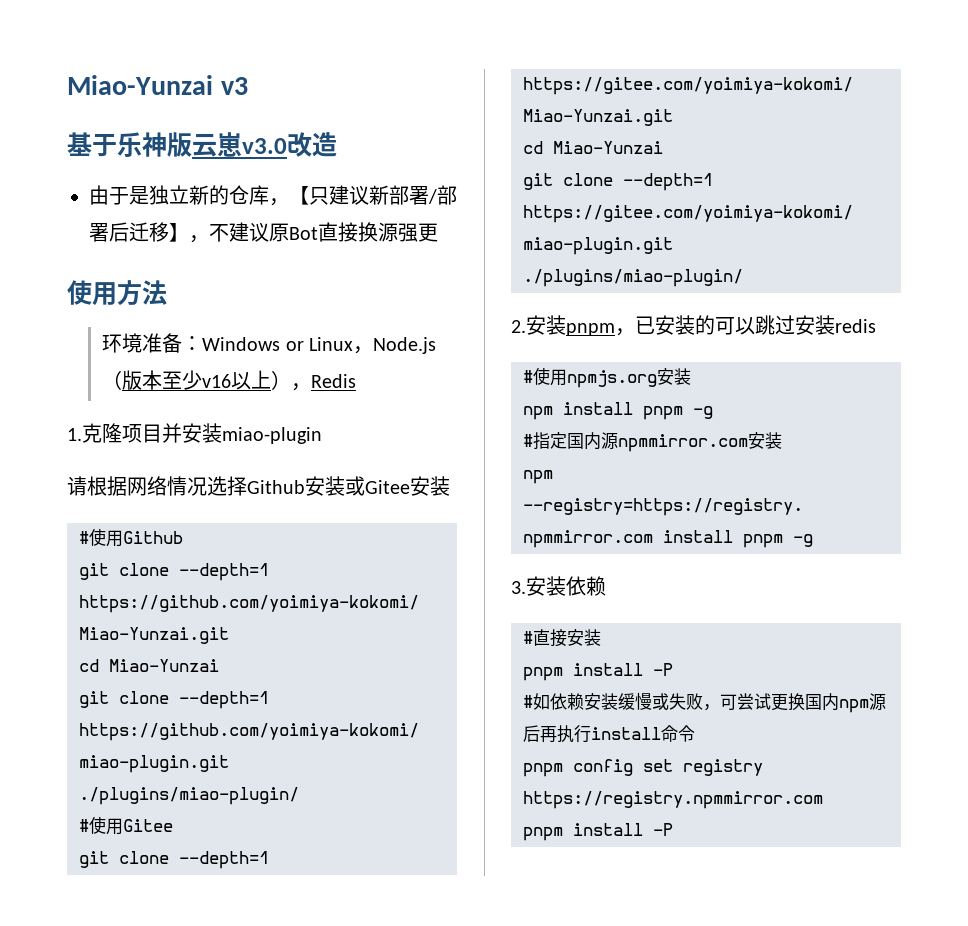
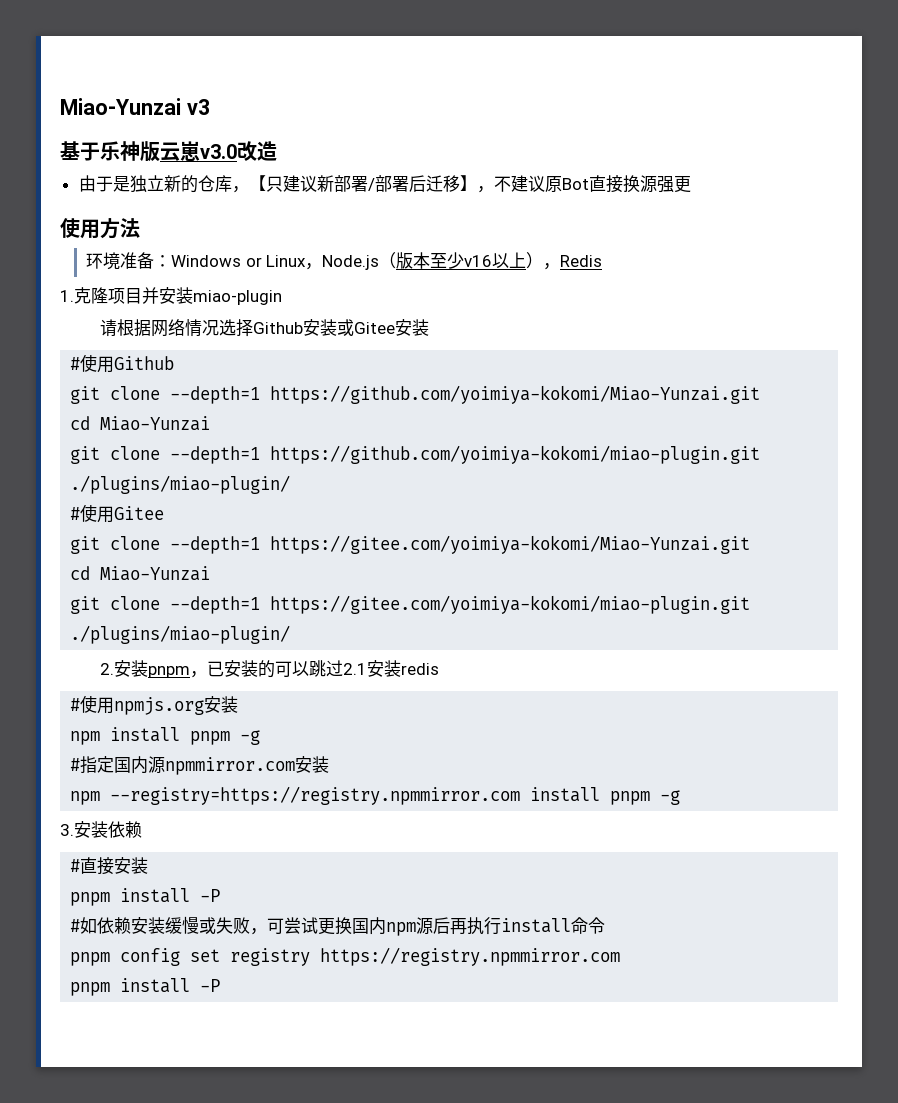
- 2.安装pnpm，已安装的可以跳过安装redis
+ 2.安装pnpm，已安装的可以跳过2.1安装redis

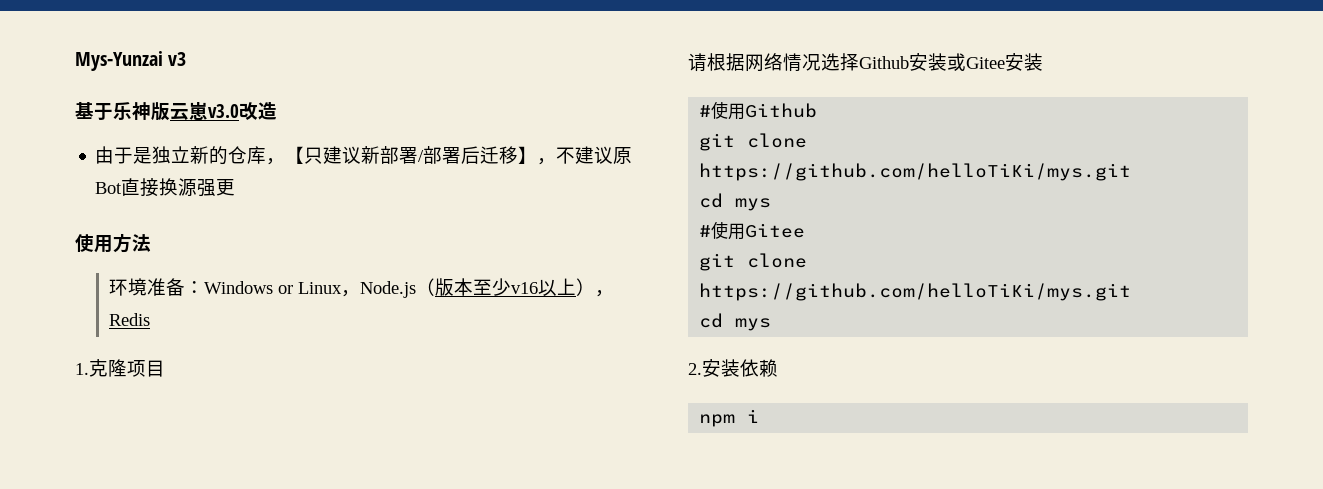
- Miao-Yunzai v3
+ Mys-Yunzai v3
- 1.克隆项目并安装miao-plugin
+ 1.克隆项目
  #使用Github
- git clone --depth=1 https://github.com/yoimiya-kokomi/Miao-Yunzai.git
- cd Miao-Yunzai
- git clone --depth=1 https://github.com/yoimiya-kokomi/miao-plugin.git ./plugins/miao-plugin/
+ git clone https://github.com/helloTiKi/mys.git
+ cd mys
  #使用Gitee
- git clone --depth=1 https://gitee.com/yoimiya-kokomi/Miao-Yunzai.git
- cd Miao-Yunzai
- git clone --depth=1 https://gitee.com/yoimiya-kokomi/miao-plugin.git ./plugins/miao-plugin/
- 2.安装pnpm，已安装的可以跳过2.1安装redis
- #使用npmjs.org安装
- npm install pnpm -g
- #指定国内源npmmirror.com安装
- npm --registry=https://registry.npmmirror.com install pnpm -g
- 3.安装依赖
- #直接安装
- pnpm install -P
- #如依赖安装缓慢或失败，可尝试更换国内npm源后再执行install命令
- pnpm config set registry https://registry.npmmirror.com
- pnpm install -P
+ git clone https://github.com/helloTiKi/mys.git
+ cd mys
+ 2.安装依赖
+ npm i

